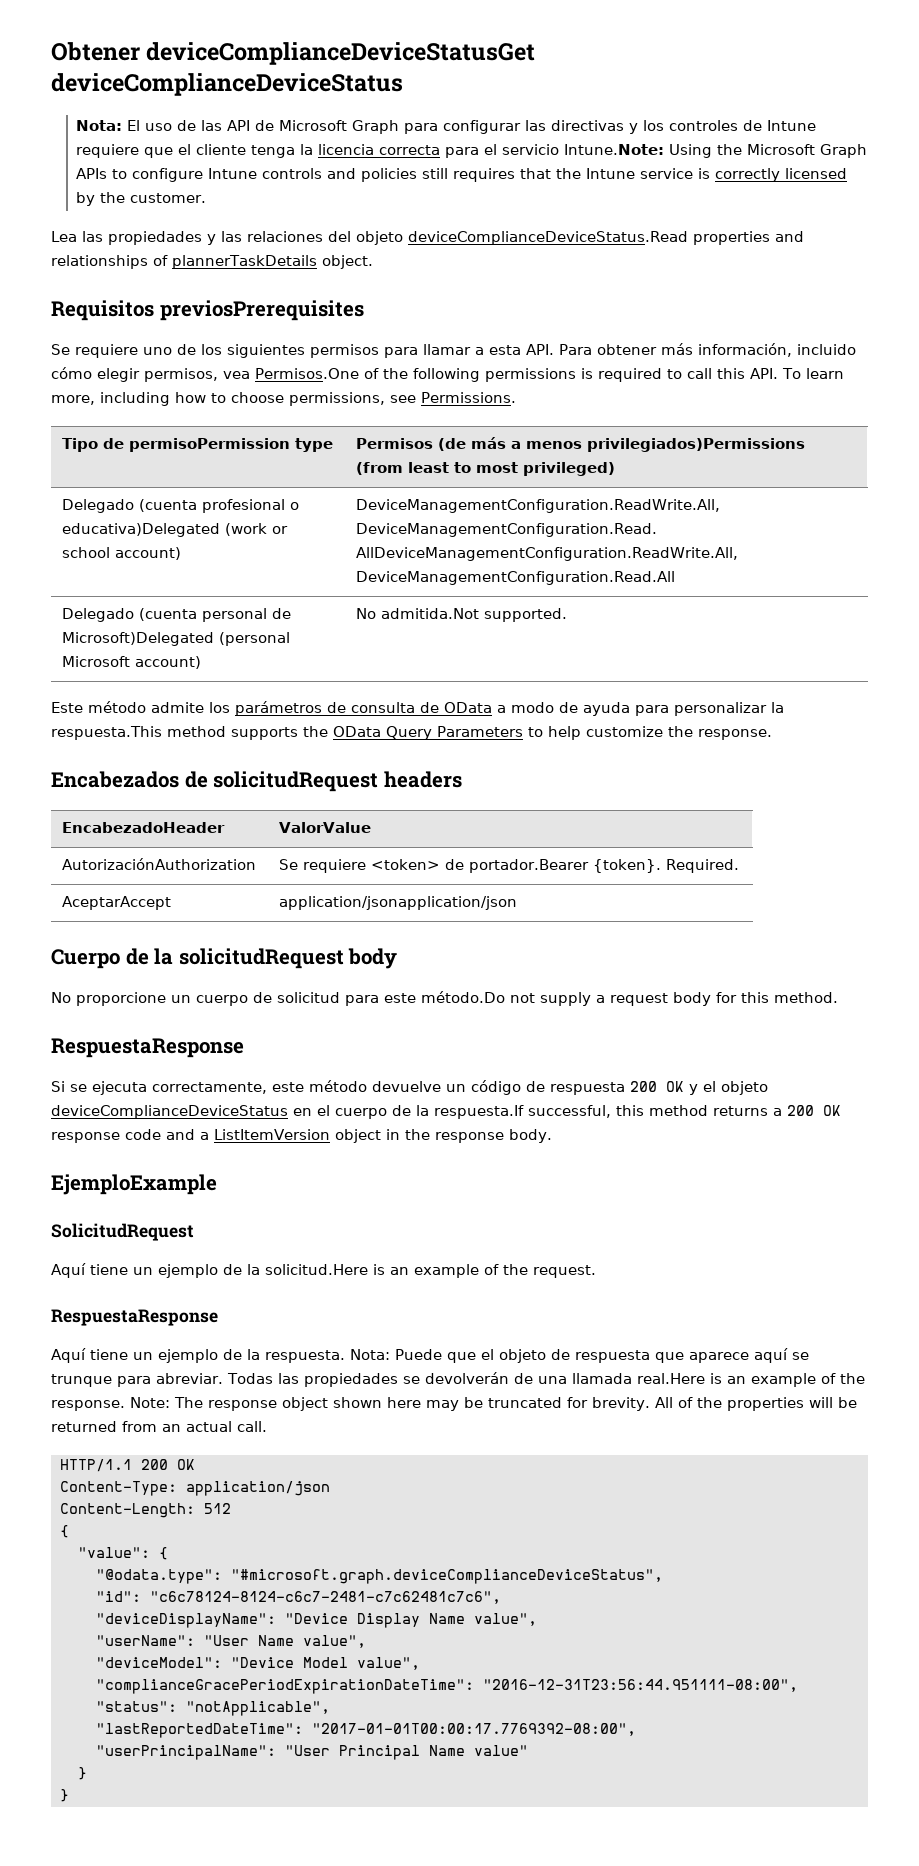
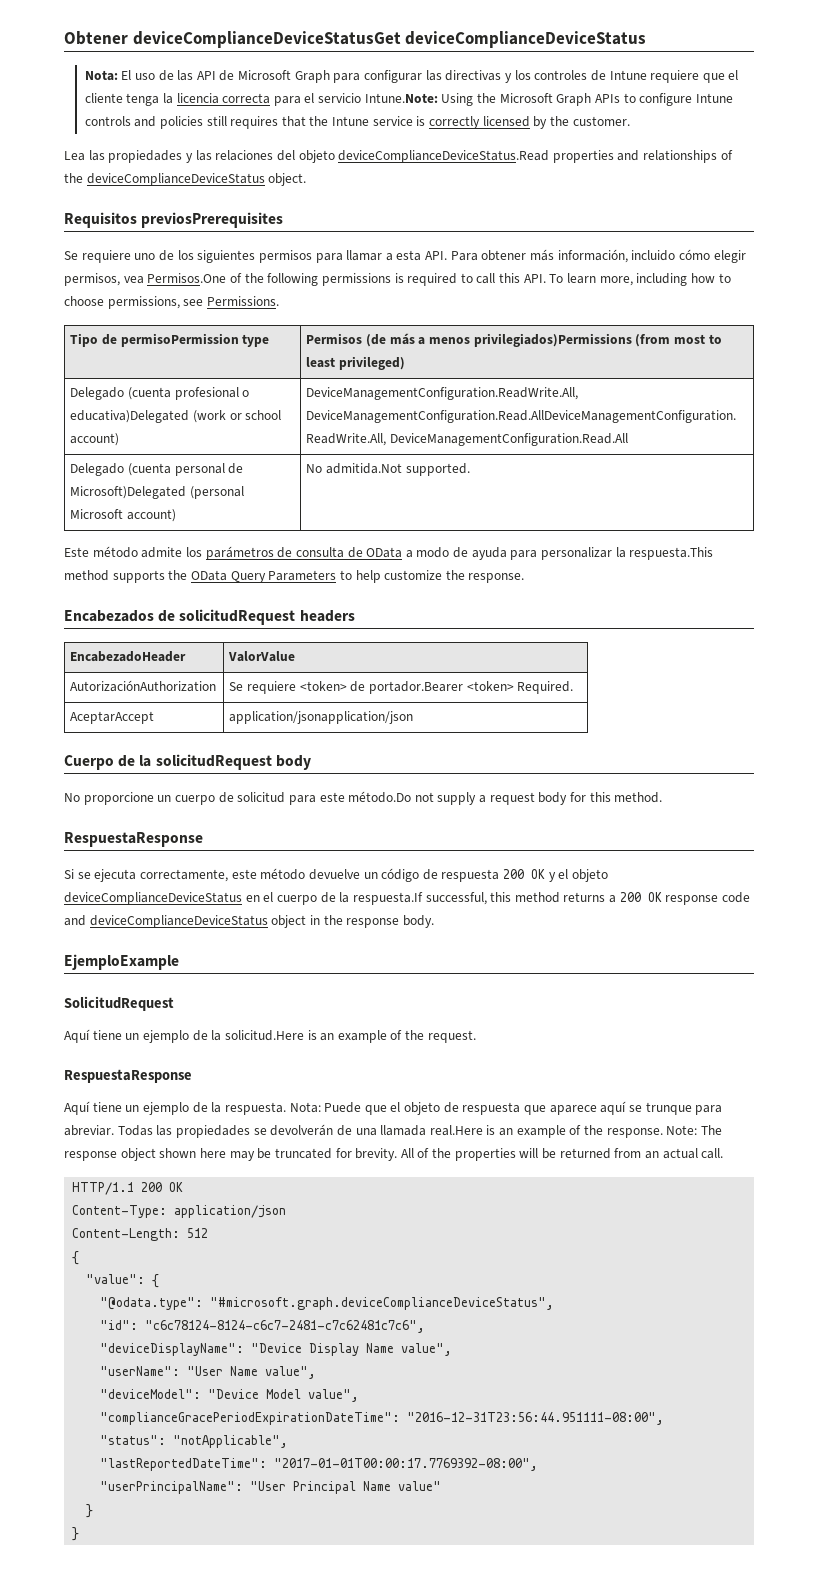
- Lea las propiedades y las relaciones del objeto deviceComplianceDeviceStatus.Read properties and relationships of plannerTaskDetails object.
+ Lea las propiedades y las relaciones del objeto deviceComplianceDeviceStatus.Read properties and relationships of the deviceComplianceDeviceStatus object.
- Tipo de permisoPermission type | Permisos (de más a menos privilegiados)Permissions (from least to most privileged)
+ Tipo de permisoPermission type | Permisos (de más a menos privilegiados)Permissions (from most to least privileged)
- AutorizaciónAuthorization | Se requiere <token> de portador.Bearer {token}. Required.
+ AutorizaciónAuthorization | Se requiere <token> de portador.Bearer <token> Required.
- Si se ejecuta correctamente, este método devuelve un código de respuesta 200 OK y el objeto deviceComplianceDeviceStatus en el cuerpo de la respuesta.If successful, this method returns a 200 OK response code and a ListItemVersion object in the response body.
+ Si se ejecuta correctamente, este método devuelve un código de respuesta 200 OK y el objeto deviceComplianceDeviceStatus en el cuerpo de la respuesta.If successful, this method returns a 200 OK response code and deviceComplianceDeviceStatus object in the response body.

